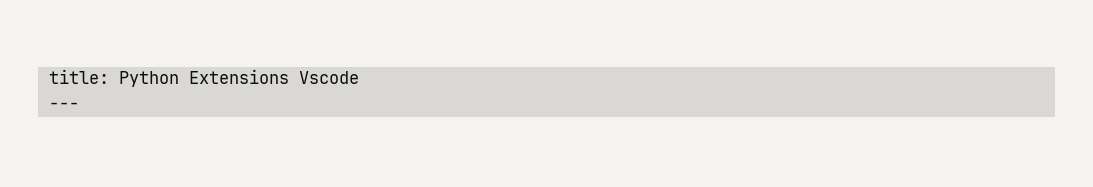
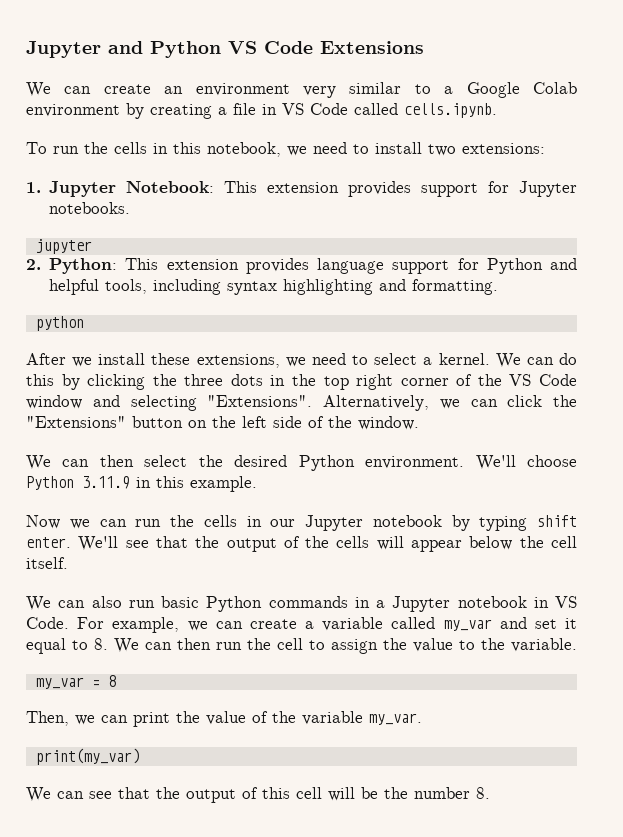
- title: Python Extensions Vscode
- ---
+ Jupyter and Python VS Code Extensions
+ We can create an environment very similar to a Google Colab environment by creating a file in VS Code called cells.ipynb.
+ To run the cells in this notebook, we need to install two extensions:
+ 1. Jupyter Notebook: This extension provides support for Jupyter notebooks.
+ jupyter
+ 2. Python: This extension provides language support for Python and helpful tools, including syntax highlighting and formatting.
+ python
+ After we install these extensions, we need to select a kernel. We can do this by clicking the three dots in the top right corner of the VS Code window and selecting "Extensions". Alternatively, we can click the "Extensions" button on the left side of the window.
+ We can then select the desired Python environment. We'll choose Python 3.11.9 in this example.
+ Now we can run the cells in our Jupyter notebook by typing shift enter. We'll see that the output of the cells will appear below the cell itself.
+ We can also run basic Python commands in a Jupyter notebook in VS Code. For example, we can create a variable called my_var and set it equal to 8. We can then run the cell to assign the value to the variable.
+ my_var = 8
+ Then, we can print the value of the variable my_var.
+ print(my_var)
+ We can see that the output of this cell will be the number 8.

